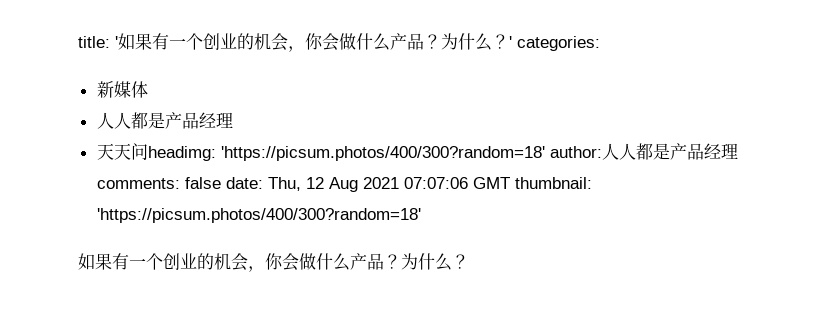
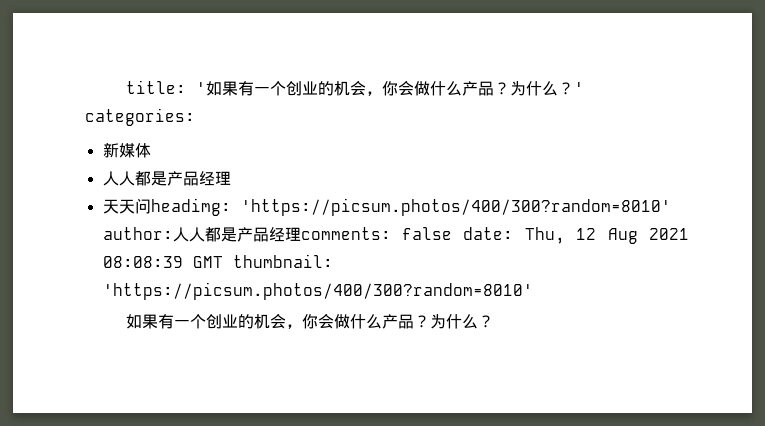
- 天天问headimg: 'https://picsum.photos/400/300?random=18' author:人人都是产品经理comments: false date: Thu, 12 Aug 2021 07:07:06 GMT thumbnail: 'https://picsum.photos/400/300?random=18'
+ 天天问headimg: 'https://picsum.photos/400/300?random=8010' author:人人都是产品经理comments: false date: Thu, 12 Aug 2021 08:08:39 GMT thumbnail: 'https://picsum.photos/400/300?random=8010'

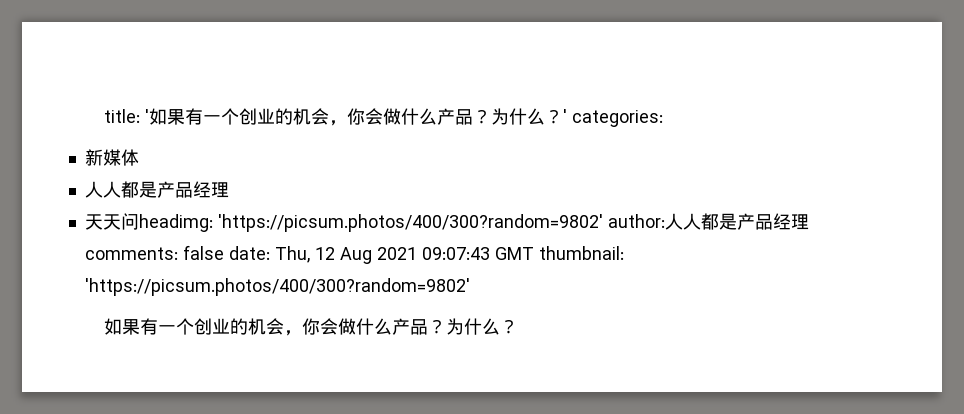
- 天天问headimg: 'https://picsum.photos/400/300?random=8010' author:人人都是产品经理comments: false date: Thu, 12 Aug 2021 08:08:39 GMT thumbnail: 'https://picsum.photos/400/300?random=8010'
+ 天天问headimg: 'https://picsum.photos/400/300?random=9802' author:人人都是产品经理comments: false date: Thu, 12 Aug 2021 09:07:43 GMT thumbnail: 'https://picsum.photos/400/300?random=9802'

